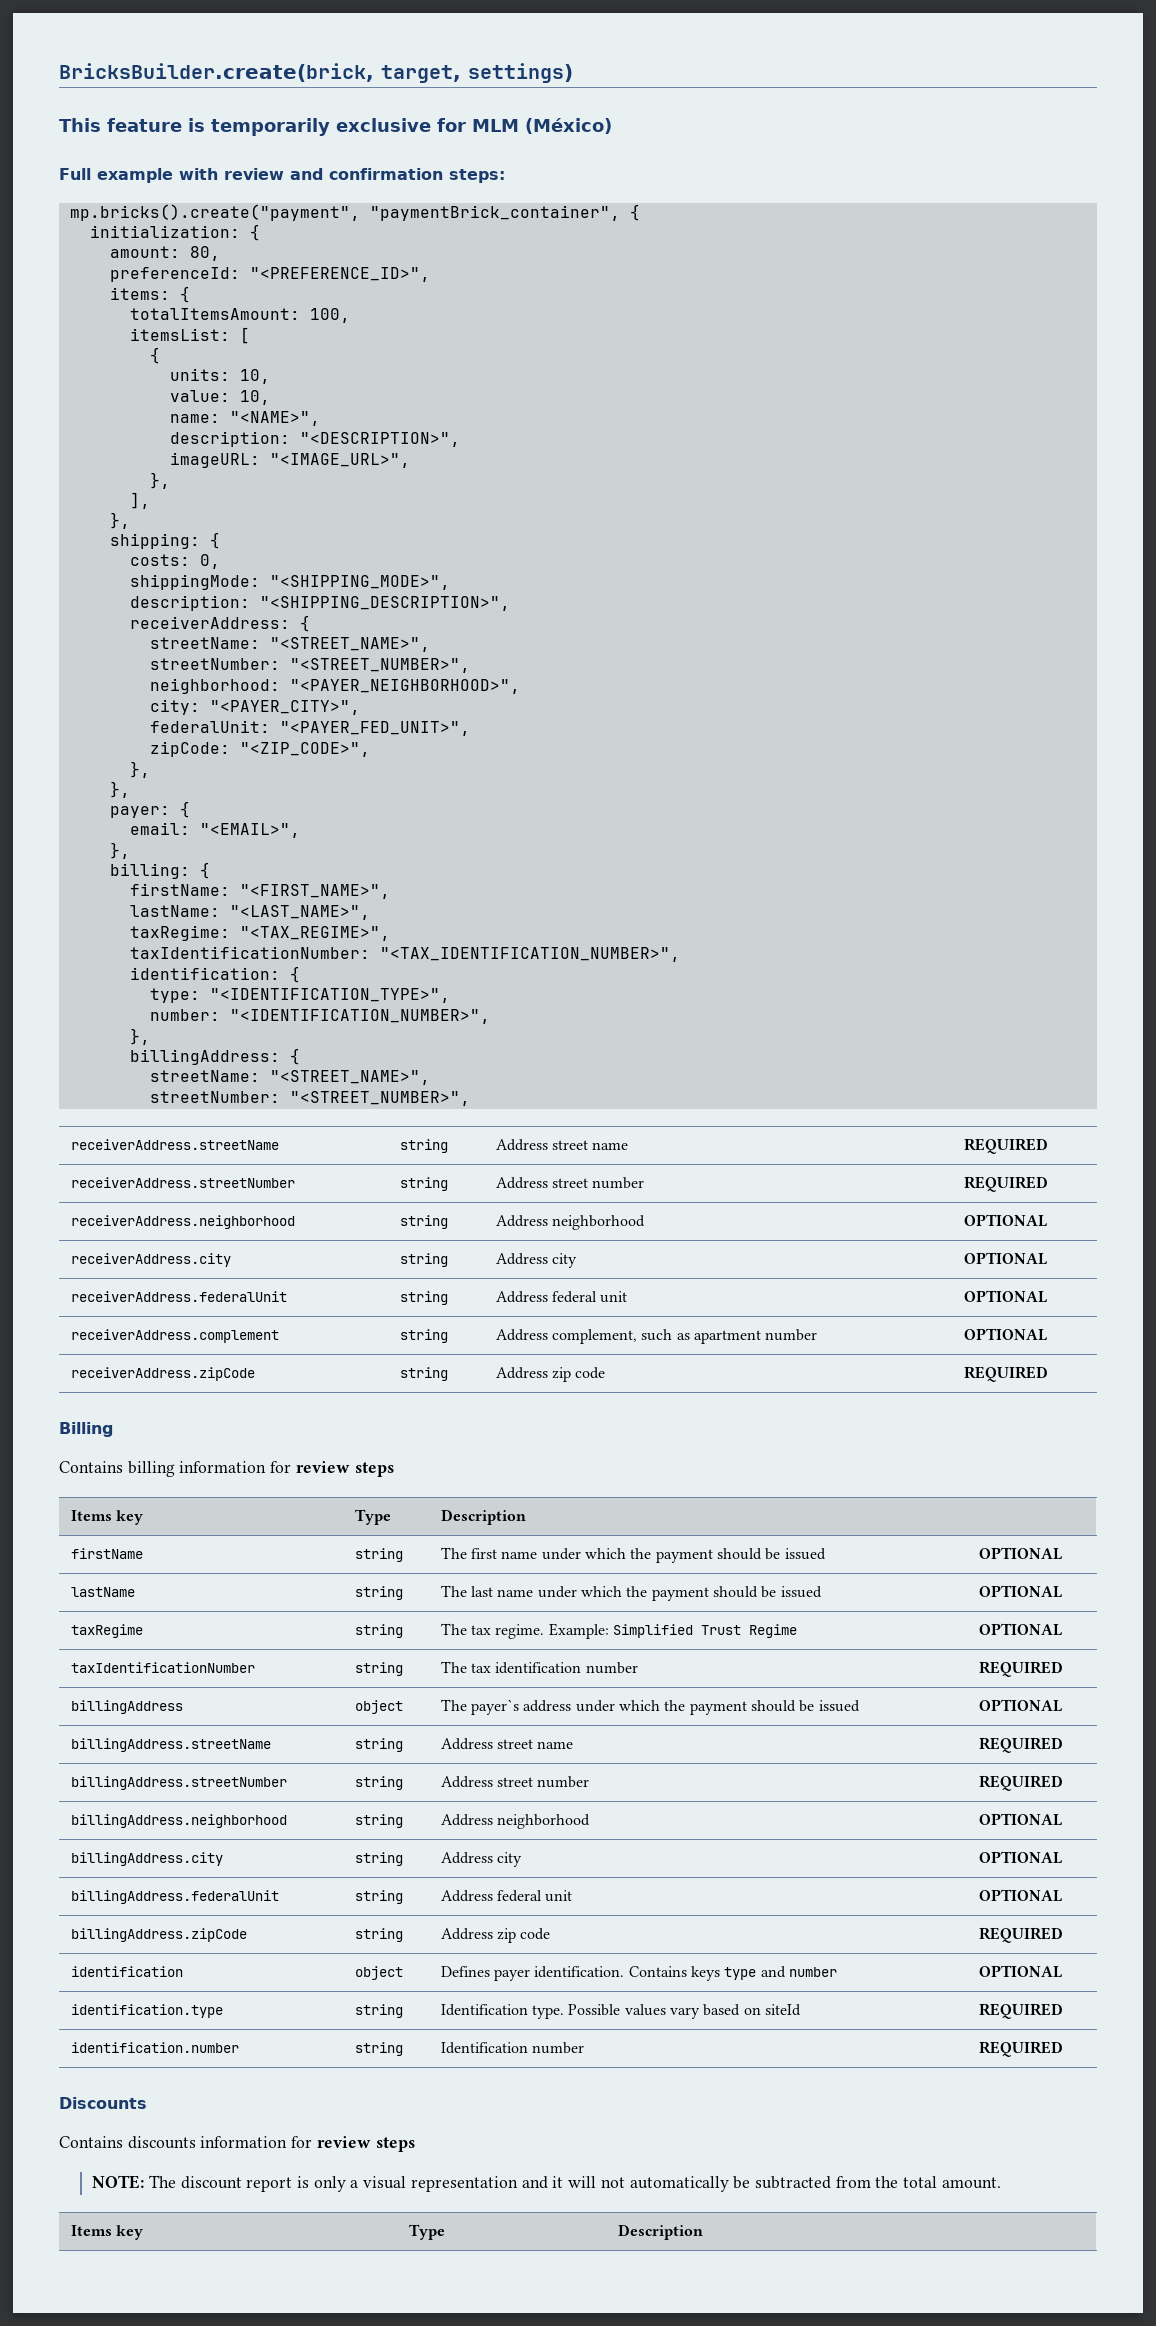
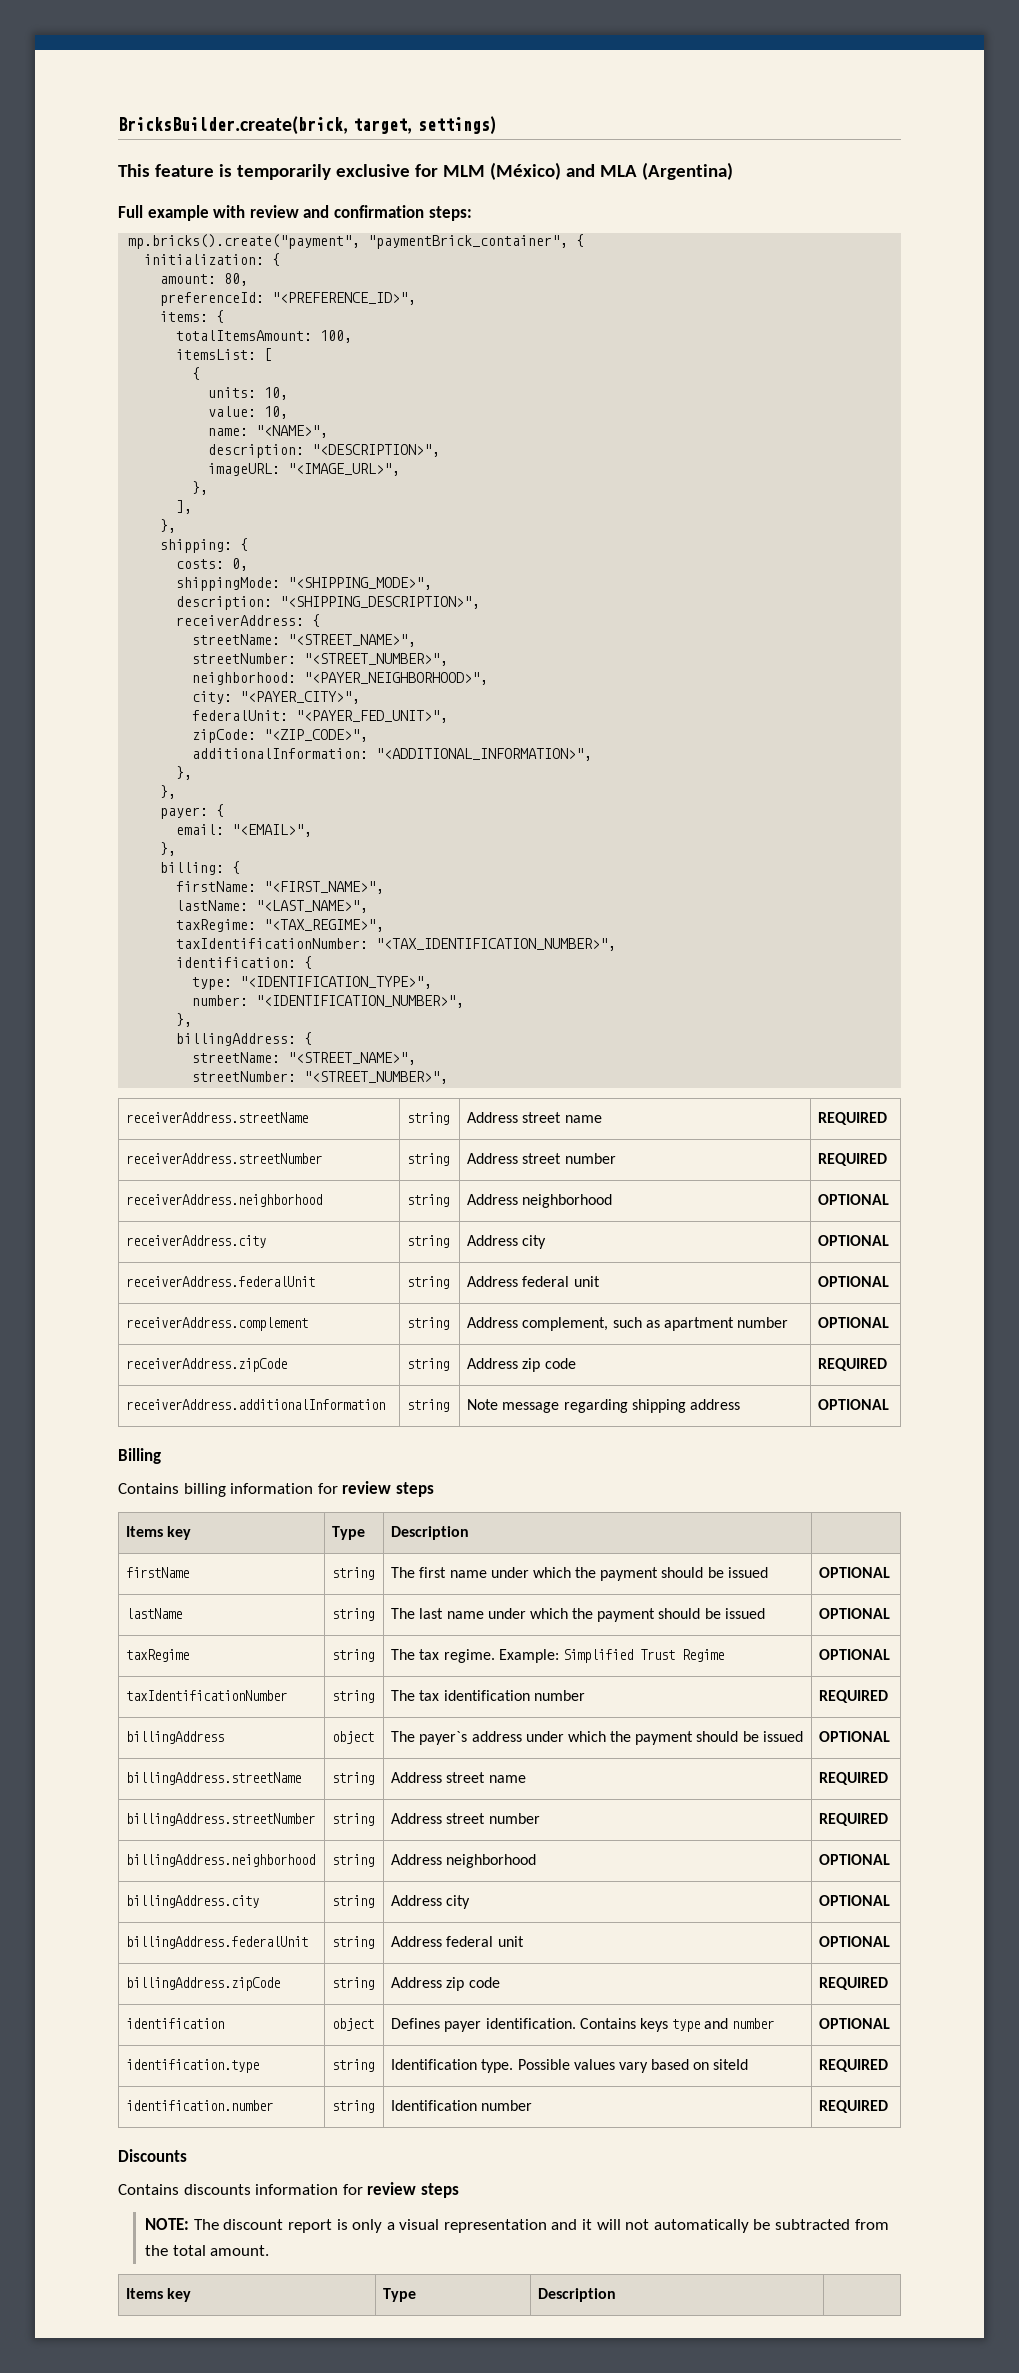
- This feature is temporarily exclusive for MLM (México)
+ This feature is temporarily exclusive for MLM (México) and MLA (Argentina)
+ additionalInformation: "<ADDITIONAL_INFORMATION>",
+ receiverAddress.additionalInformation | string | Note message regarding shipping address | OPTIONAL

